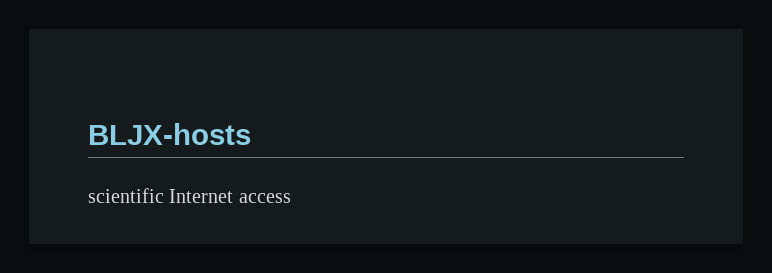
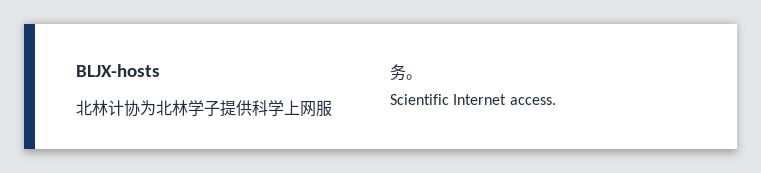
- scientific Internet access
+ 北林计协为北林学子提供科学上网服务。
+ Scientific Internet access.

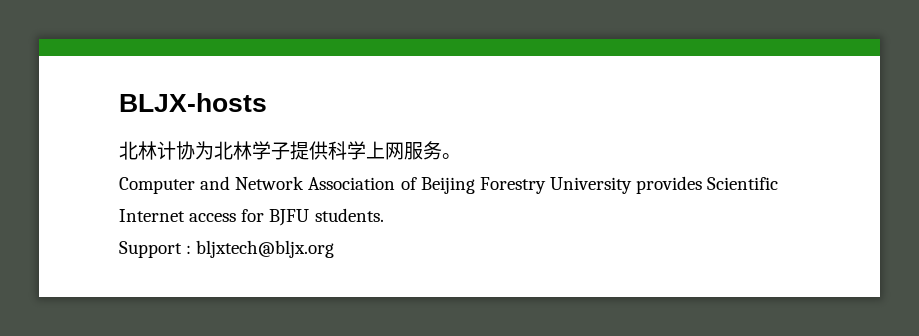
- Scientific Internet access.
+ Computer and Network Association of Beijing Forestry University provides Scientific Internet access for BJFU students.
+ Support : bljxtech@bljx.org

